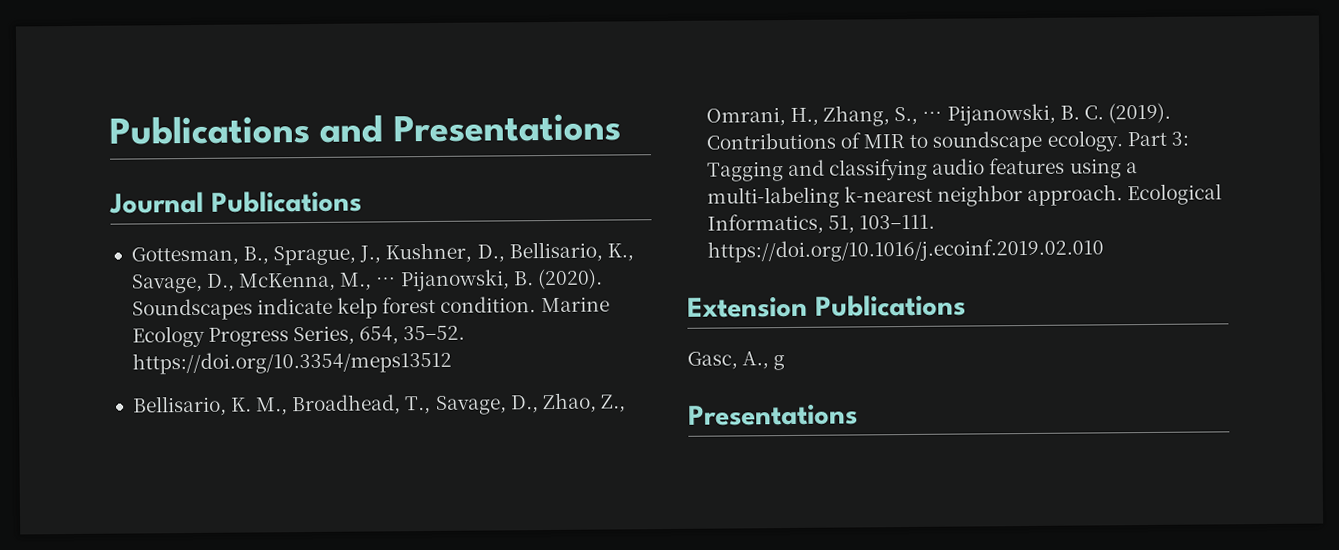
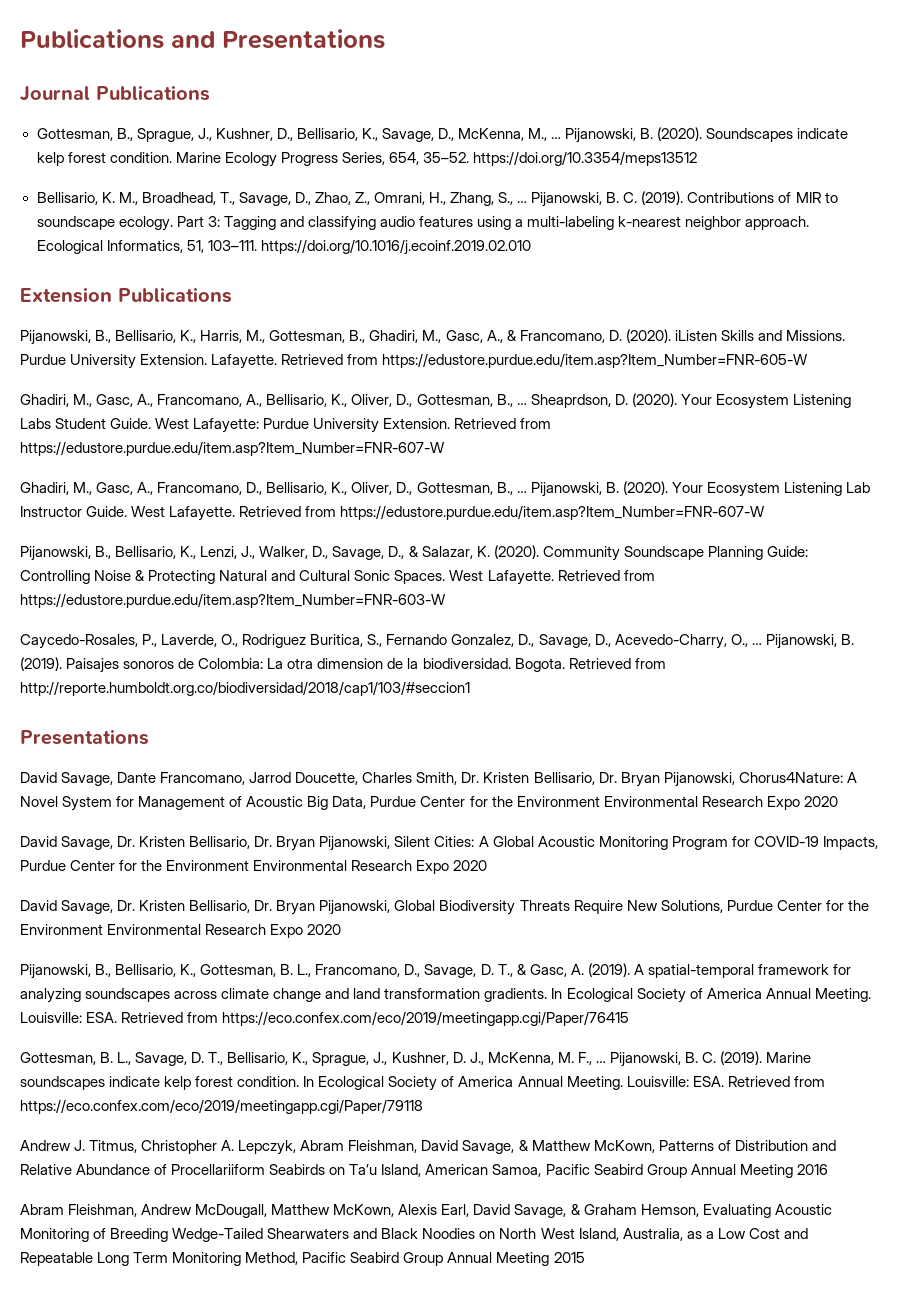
- Gasc, A., g
+ Pijanowski, B., Bellisario, K., Harris, M., Gottesman, B., Ghadiri, M., Gasc, A., & Francomano, D. (2020). iListen Skills and Missions. Purdue University Extension. Lafayette. Retrieved from https://edustore.purdue.edu/item.asp?Item_Number=FNR-605-W
+ Ghadiri, M., Gasc, A., Francomano, A., Bellisario, K., Oliver, D., Gottesman, B., … Sheaprdson, D. (2020). Your Ecosystem Listening Labs Student Guide. West Lafayette: Purdue University Extension. Retrieved from https://edustore.purdue.edu/item.asp?Item_Number=FNR-607-W
+ Ghadiri, M., Gasc, A., Francomano, D., Bellisario, K., Oliver, D., Gottesman, B., … Pijanowski, B. (2020). Your Ecosystem Listening Lab Instructor Guide. West Lafayette. Retrieved from https://edustore.purdue.edu/item.asp?Item_Number=FNR-607-W
+ Pijanowski, B., Bellisario, K., Lenzi, J., Walker, D., Savage, D., & Salazar, K. (2020). Community Soundscape Planning Guide: Controlling Noise & Protecting Natural and Cultural Sonic Spaces. West Lafayette. Retrieved from https://edustore.purdue.edu/item.asp?Item_Number=FNR-603-W
+ Caycedo-Rosales, P., Laverde, O., Rodriguez Buritica, S., Fernando Gonzalez, D., Savage, D., Acevedo-Charry, O., … Pijanowski, B. (2019). Paisajes sonoros de Colombia: La otra dimension de la biodiversidad. Bogota. Retrieved from http://reporte.humboldt.org.co/biodiversidad/2018/cap1/103/#seccion1
  Presentations
+ David Savage, Dante Francomano, Jarrod Doucette, Charles Smith, Dr. Kristen Bellisario, Dr. Bryan Pijanowski, Chorus4Nature: A Novel System for Management of Acoustic Big Data, Purdue Center for the Environment Environmental Research Expo 2020
+ David Savage, Dr. Kristen Bellisario, Dr. Bryan Pijanowski, Silent Cities: A Global Acoustic Monitoring Program for COVID-19 Impacts, Purdue Center for the Environment Environmental Research Expo 2020
+ David Savage, Dr. Kristen Bellisario, Dr. Bryan Pijanowski, Global Biodiversity Threats Require New Solutions, Purdue Center for the Environment Environmental Research Expo 2020
+ Pijanowski, B., Bellisario, K., Gottesman, B. L., Francomano, D., Savage, D. T., & Gasc, A. (2019). A spatial-temporal framework for analyzing soundscapes across climate change and land transformation gradients. In Ecological Society of America Annual Meeting. Louisville: ESA. Retrieved from https://eco.confex.com/eco/2019/meetingapp.cgi/Paper/76415
+ Gottesman, B. L., Savage, D. T., Bellisario, K., Sprague, J., Kushner, D. J., McKenna, M. F., … Pijanowski, B. C. (2019). Marine soundscapes indicate kelp forest condition. In Ecological Society of America Annual Meeting. Louisville: ESA. Retrieved from https://eco.confex.com/eco/2019/meetingapp.cgi/Paper/79118
+ Andrew J. Titmus, Christopher A. Lepczyk, Abram Fleishman, David Savage, & Matthew McKown, Patterns of Distribution and Relative Abundance of Procellariiform Seabirds on Ta’u Island, American Samoa, Pacific Seabird Group Annual Meeting 2016
+ Abram Fleishman, Andrew McDougall, Matthew McKown, Alexis Earl, David Savage, & Graham Hemson, Evaluating Acoustic Monitoring of Breeding Wedge-Tailed Shearwaters and Black Noodies on North West Island, Australia, as a Low Cost and Repeatable Long Term Monitoring Method, Pacific Seabird Group Annual Meeting 2015

